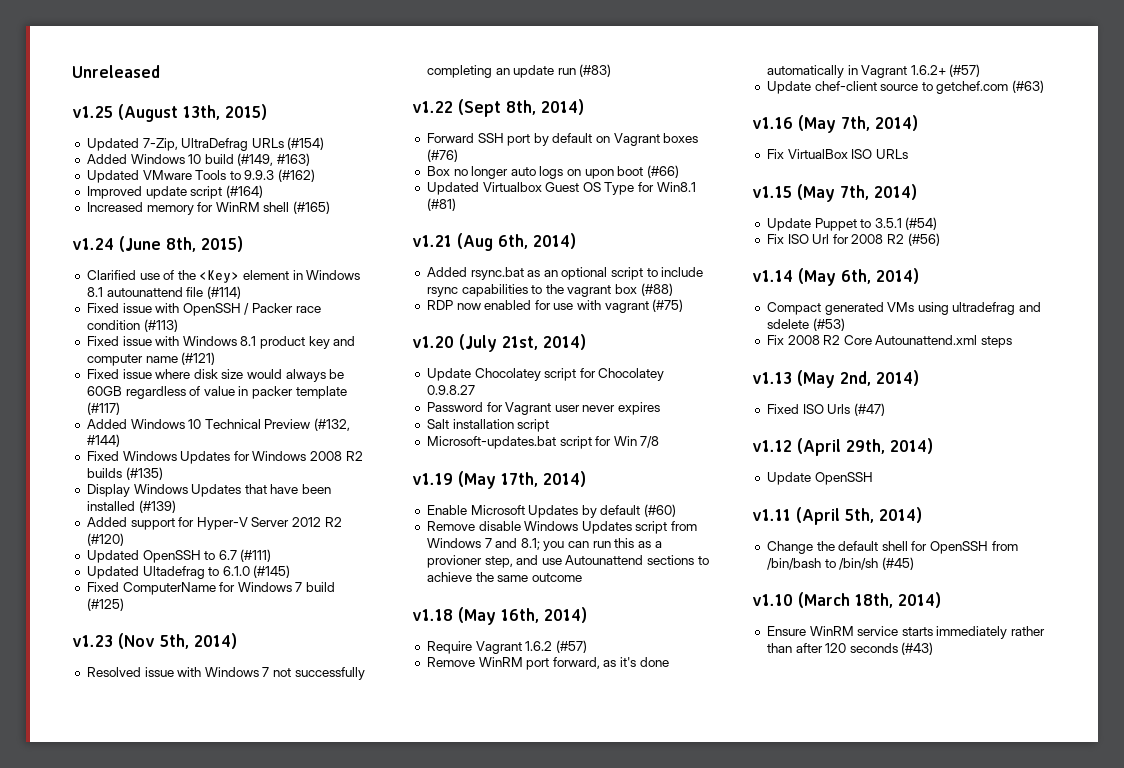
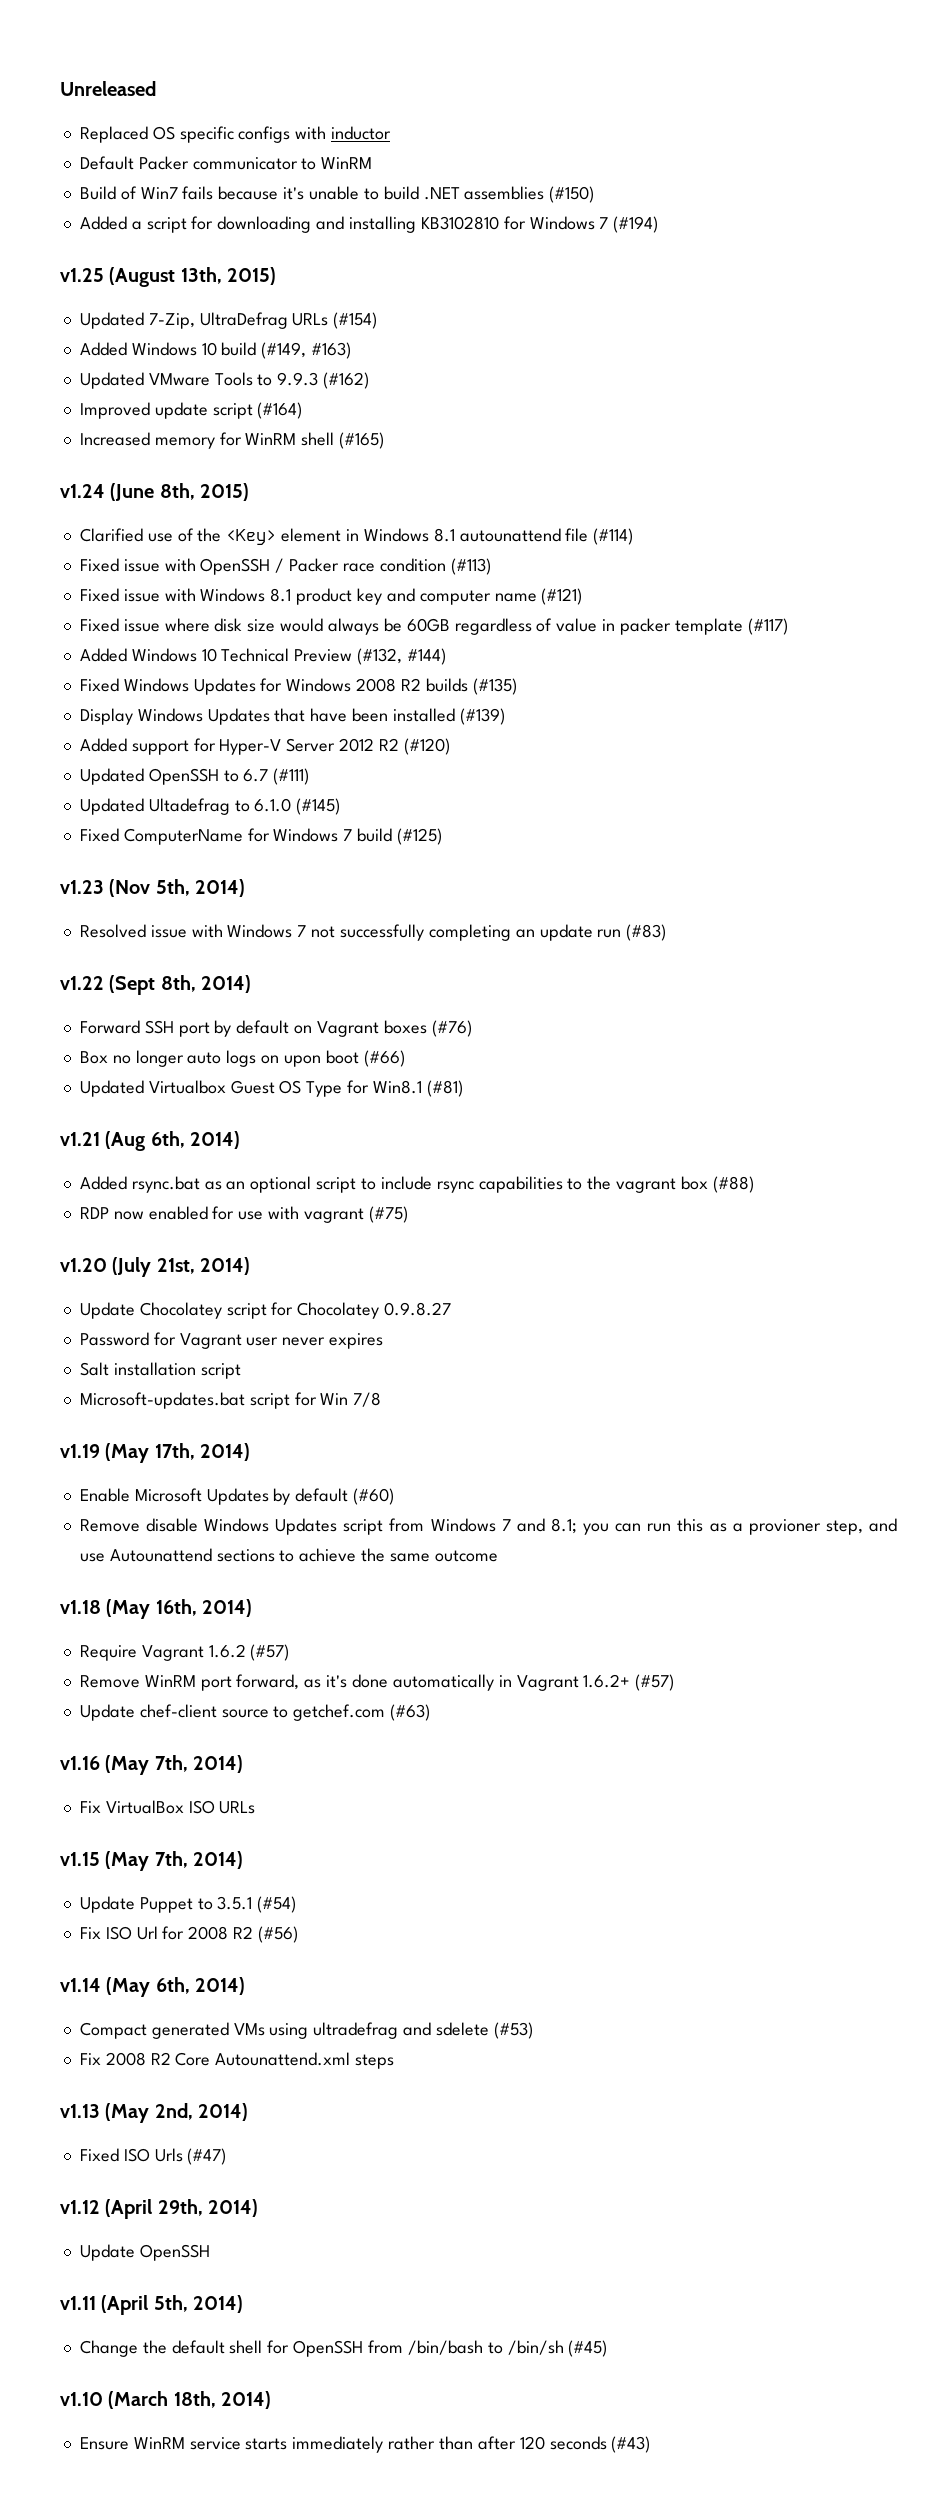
+ Replaced OS specific configs with inductor
+ Default Packer communicator to WinRM
+ Build of Win7 fails because it's unable to build .NET assemblies (#150)
+ Added a script for downloading and installing KB3102810 for Windows 7 (#194)

